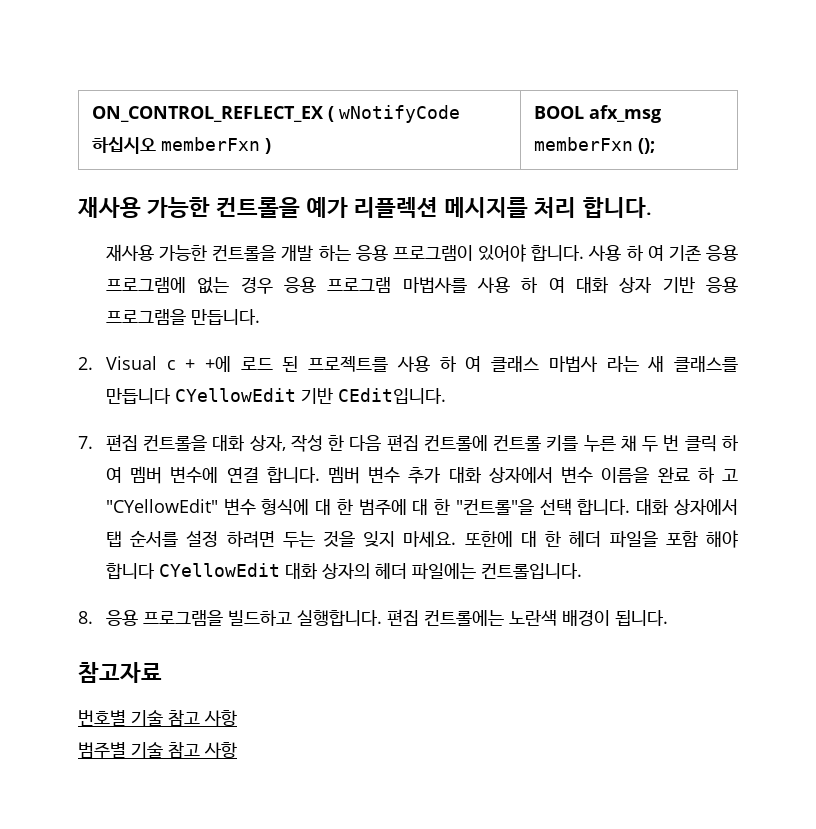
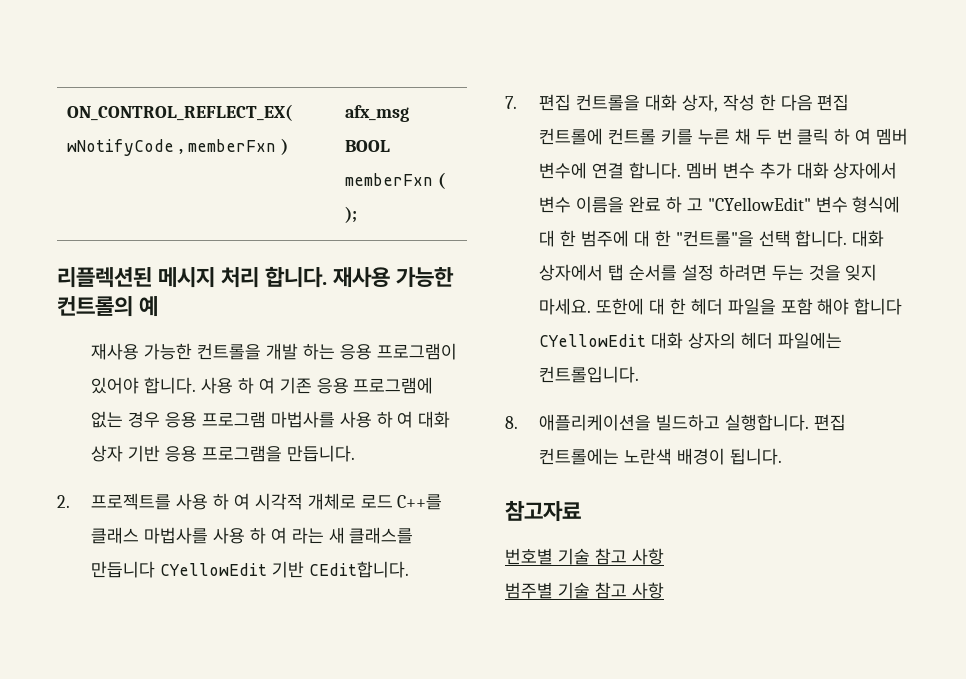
- ON_CONTROL_REFLECT_EX ( wNotifyCode 하십시오 memberFxn ) | BOOL afx_msg memberFxn ();
- 재사용 가능한 컨트롤을 예가 리플렉션 메시지를 처리 합니다.
+ ON_CONTROL_REFLECT_EX( wNotifyCode , memberFxn ) | afx_msg BOOL memberFxn ( );
+ 리플렉션된 메시지 처리 합니다. 재사용 가능한 컨트롤의 예
- 2. Visual c + +에 로드 된 프로젝트를 사용 하 여 클래스 마법사 라는 새 클래스를 만듭니다 CYellowEdit 기반 CEdit입니다.
+ 2. 프로젝트를 사용 하 여 시각적 개체로 로드 C++를 클래스 마법사를 사용 하 여 라는 새 클래스를 만듭니다 CYellowEdit 기반 CEdit합니다.
- 8. 응용 프로그램을 빌드하고 실행합니다.
+ 8. 애플리케이션을 빌드하고 실행합니다.

